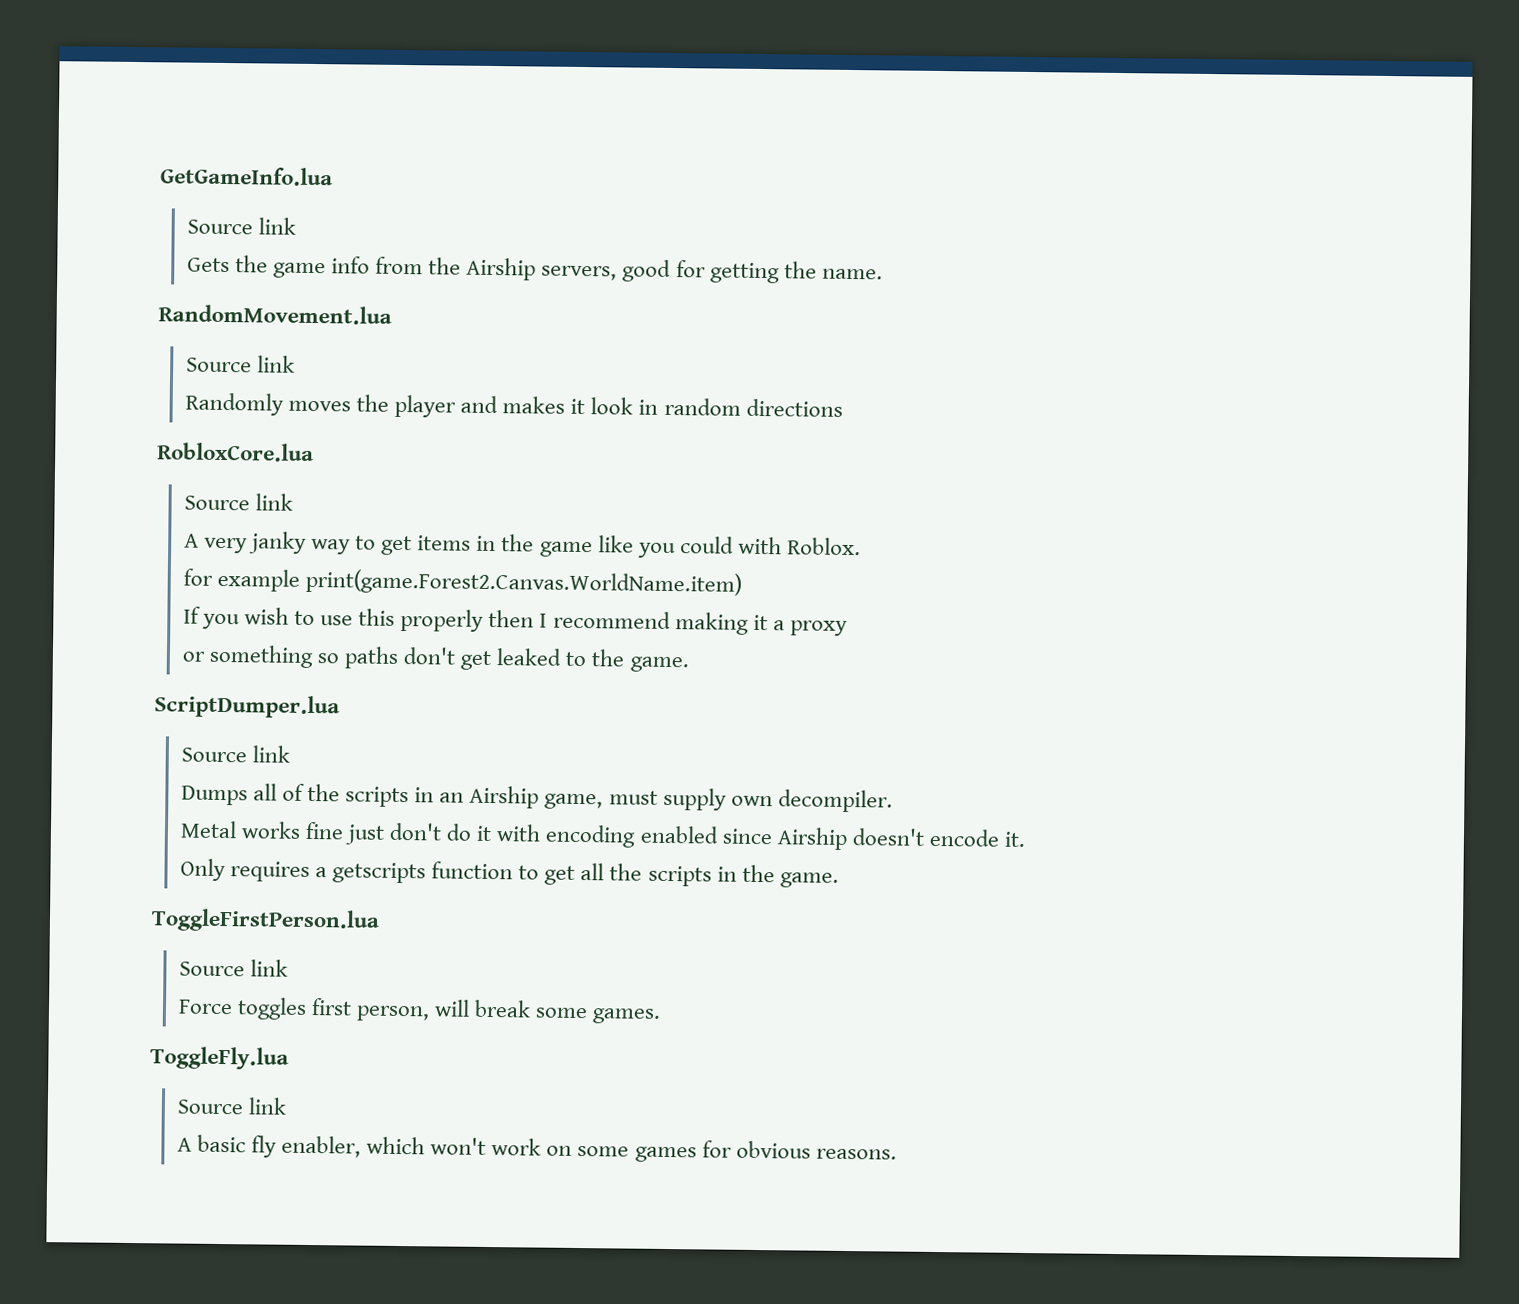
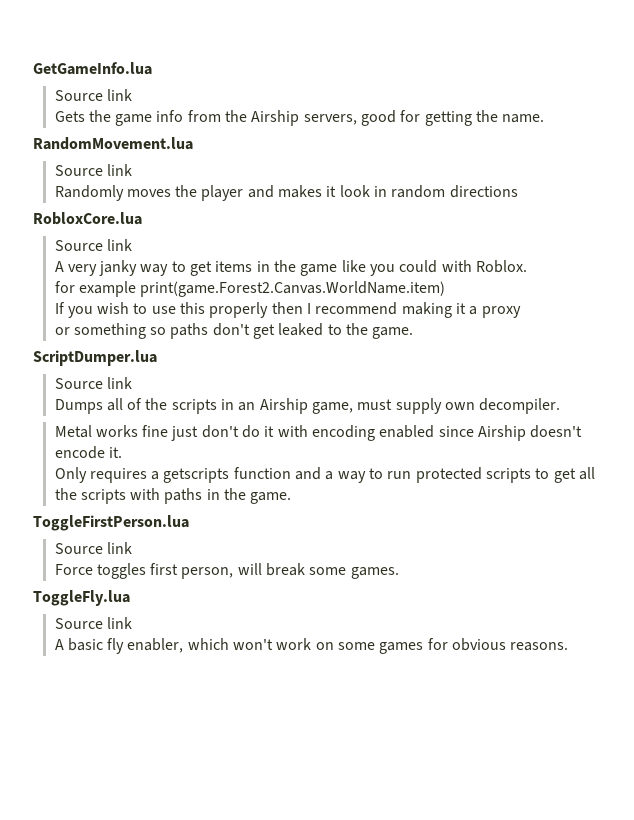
- Only requires a getscripts function to get all the scripts in the game.
+ Only requires a getscripts function and a way to run protected scripts to get all the scripts with paths in the game.

